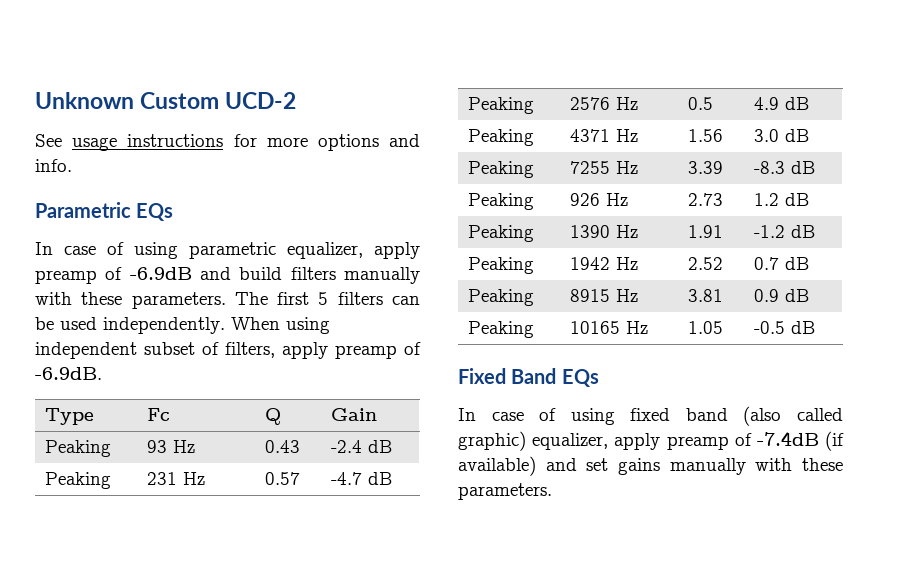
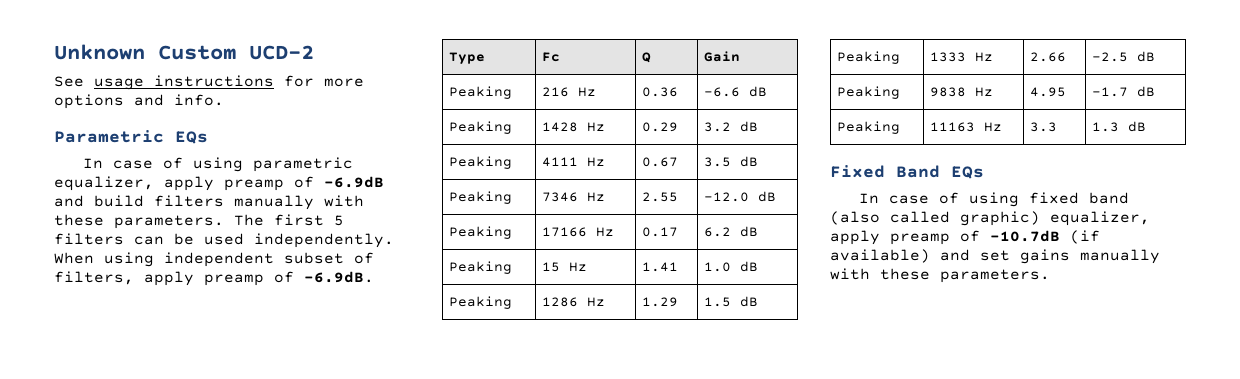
- Peaking | 93 Hz | 0.43 | -2.4 dB
- Peaking | 231 Hz | 0.57 | -4.7 dB
- Peaking | 2576 Hz | 0.5 | 4.9 dB
- Peaking | 4371 Hz | 1.56 | 3.0 dB
- Peaking | 7255 Hz | 3.39 | -8.3 dB
- Peaking | 926 Hz | 2.73 | 1.2 dB
- Peaking | 1390 Hz | 1.91 | -1.2 dB
- Peaking | 1942 Hz | 2.52 | 0.7 dB
- Peaking | 8915 Hz | 3.81 | 0.9 dB
- Peaking | 10165 Hz | 1.05 | -0.5 dB
+ Peaking | 216 Hz | 0.36 | -6.6 dB
+ Peaking | 1428 Hz | 0.29 | 3.2 dB
+ Peaking | 4111 Hz | 0.67 | 3.5 dB
+ Peaking | 7346 Hz | 2.55 | -12.0 dB
+ Peaking | 17166 Hz | 0.17 | 6.2 dB
+ Peaking | 15 Hz | 1.41 | 1.0 dB
+ Peaking | 1286 Hz | 1.29 | 1.5 dB
+ Peaking | 1333 Hz | 2.66 | -2.5 dB
+ Peaking | 9838 Hz | 4.95 | -1.7 dB
+ Peaking | 11163 Hz | 3.3 | 1.3 dB
- In case of using fixed band (also called graphic) equalizer, apply preamp of -7.4dB (if available) and set gains manually with these parameters.
+ In case of using fixed band (also called graphic) equalizer, apply preamp of -10.7dB (if available) and set gains manually with these parameters.

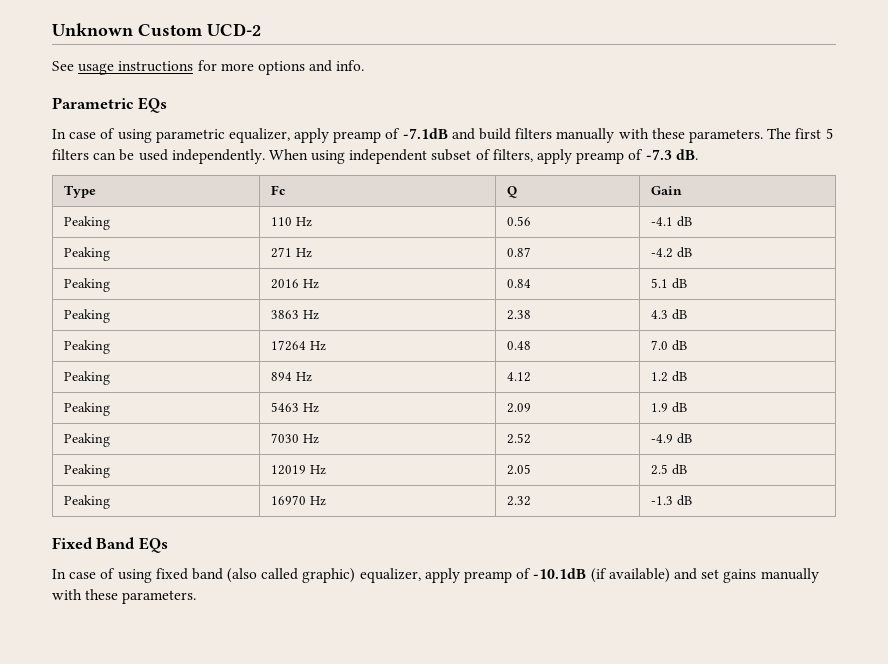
- In case of using parametric equalizer, apply preamp of -6.9dB and build filters manually with these parameters.
+ In case of using parametric equalizer, apply preamp of -7.1dB and build filters manually with these parameters.
- When using independent subset of filters, apply preamp of -6.9dB.
+ When using independent subset of filters, apply preamp of -7.3 dB.
- Peaking | 216 Hz | 0.36 | -6.6 dB
- Peaking | 1428 Hz | 0.29 | 3.2 dB
- Peaking | 4111 Hz | 0.67 | 3.5 dB
- Peaking | 7346 Hz | 2.55 | -12.0 dB
- Peaking | 17166 Hz | 0.17 | 6.2 dB
- Peaking | 15 Hz | 1.41 | 1.0 dB
- Peaking | 1286 Hz | 1.29 | 1.5 dB
- Peaking | 1333 Hz | 2.66 | -2.5 dB
- Peaking | 9838 Hz | 4.95 | -1.7 dB
- Peaking | 11163 Hz | 3.3 | 1.3 dB
+ Peaking | 110 Hz | 0.56 | -4.1 dB
+ Peaking | 271 Hz | 0.87 | -4.2 dB
+ Peaking | 2016 Hz | 0.84 | 5.1 dB
+ Peaking | 3863 Hz | 2.38 | 4.3 dB
+ Peaking | 17264 Hz | 0.48 | 7.0 dB
+ Peaking | 894 Hz | 4.12 | 1.2 dB
+ Peaking | 5463 Hz | 2.09 | 1.9 dB
+ Peaking | 7030 Hz | 2.52 | -4.9 dB
+ Peaking | 12019 Hz | 2.05 | 2.5 dB
+ Peaking | 16970 Hz | 2.32 | -1.3 dB
- In case of using fixed band (also called graphic) equalizer, apply preamp of -10.7dB (if available) and set gains manually with these parameters.
+ In case of using fixed band (also called graphic) equalizer, apply preamp of -10.1dB (if available) and set gains manually with these parameters.

